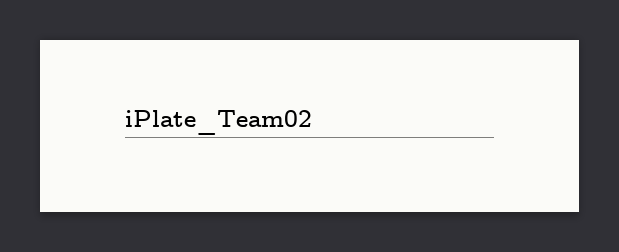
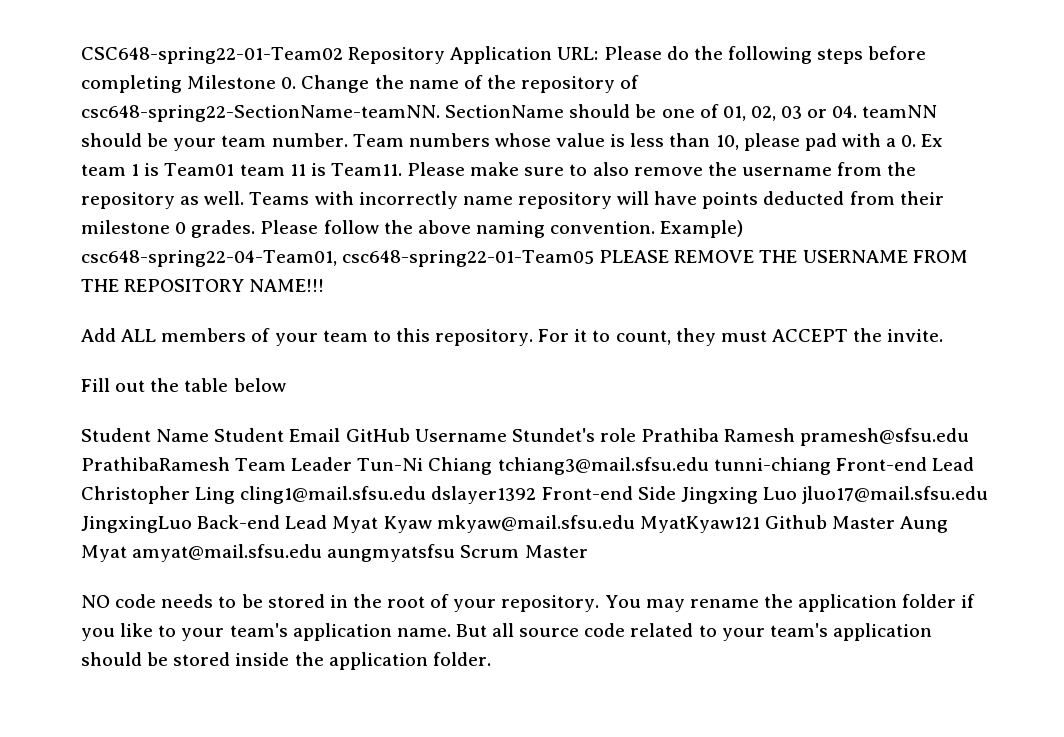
- iPlate_Team02
+ CSC648-spring22-01-Team02 Repository Application URL: Please do the following steps before completing Milestone 0. Change the name of the repository of csc648-spring22-SectionName-teamNN. SectionName should be one of 01, 02, 03 or 04. teamNN should be your team number. Team numbers whose value is less than 10, please pad with a 0. Ex team 1 is Team01 team 11 is Team11. Please make sure to also remove the username from the repository as well. Teams with incorrectly name repository will have points deducted from their milestone 0 grades. Please follow the above naming convention. Example) csc648-spring22-04-Team01, csc648-spring22-01-Team05 PLEASE REMOVE THE USERNAME FROM THE REPOSITORY NAME!!!
+ Add ALL members of your team to this repository. For it to count, they must ACCEPT the invite.
+ Fill out the table below
+ Student Name Student Email GitHub Username Stundet's role Prathiba Ramesh pramesh@sfsu.edu PrathibaRamesh Team Leader Tun-Ni Chiang tchiang3@mail.sfsu.edu tunni-chiang Front-end Lead Christopher Ling cling1@mail.sfsu.edu dslayer1392 Front-end Side Jingxing Luo jluo17@mail.sfsu.edu JingxingLuo Back-end Lead Myat Kyaw mkyaw@mail.sfsu.edu MyatKyaw121 Github Master Aung Myat amyat@mail.sfsu.edu aungmyatsfsu Scrum Master
+ NO code needs to be stored in the root of your repository. You may rename the application folder if you like to your team's application name. But all source code related to your team's application should be stored inside the application folder.

